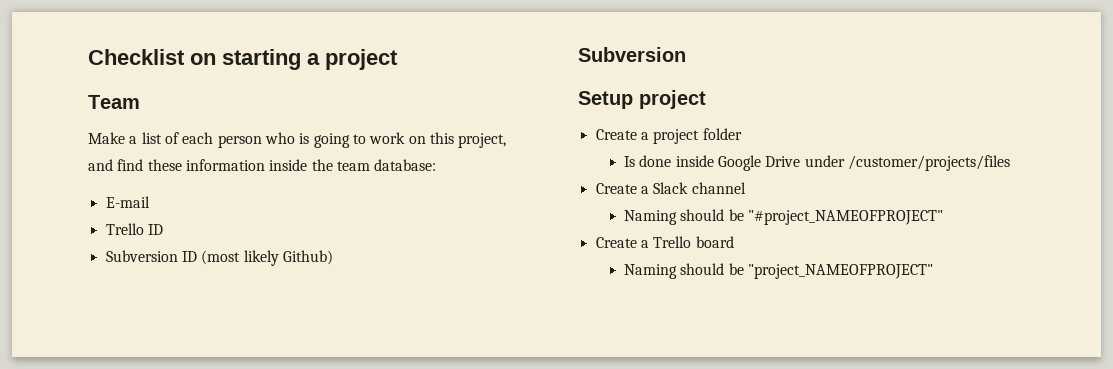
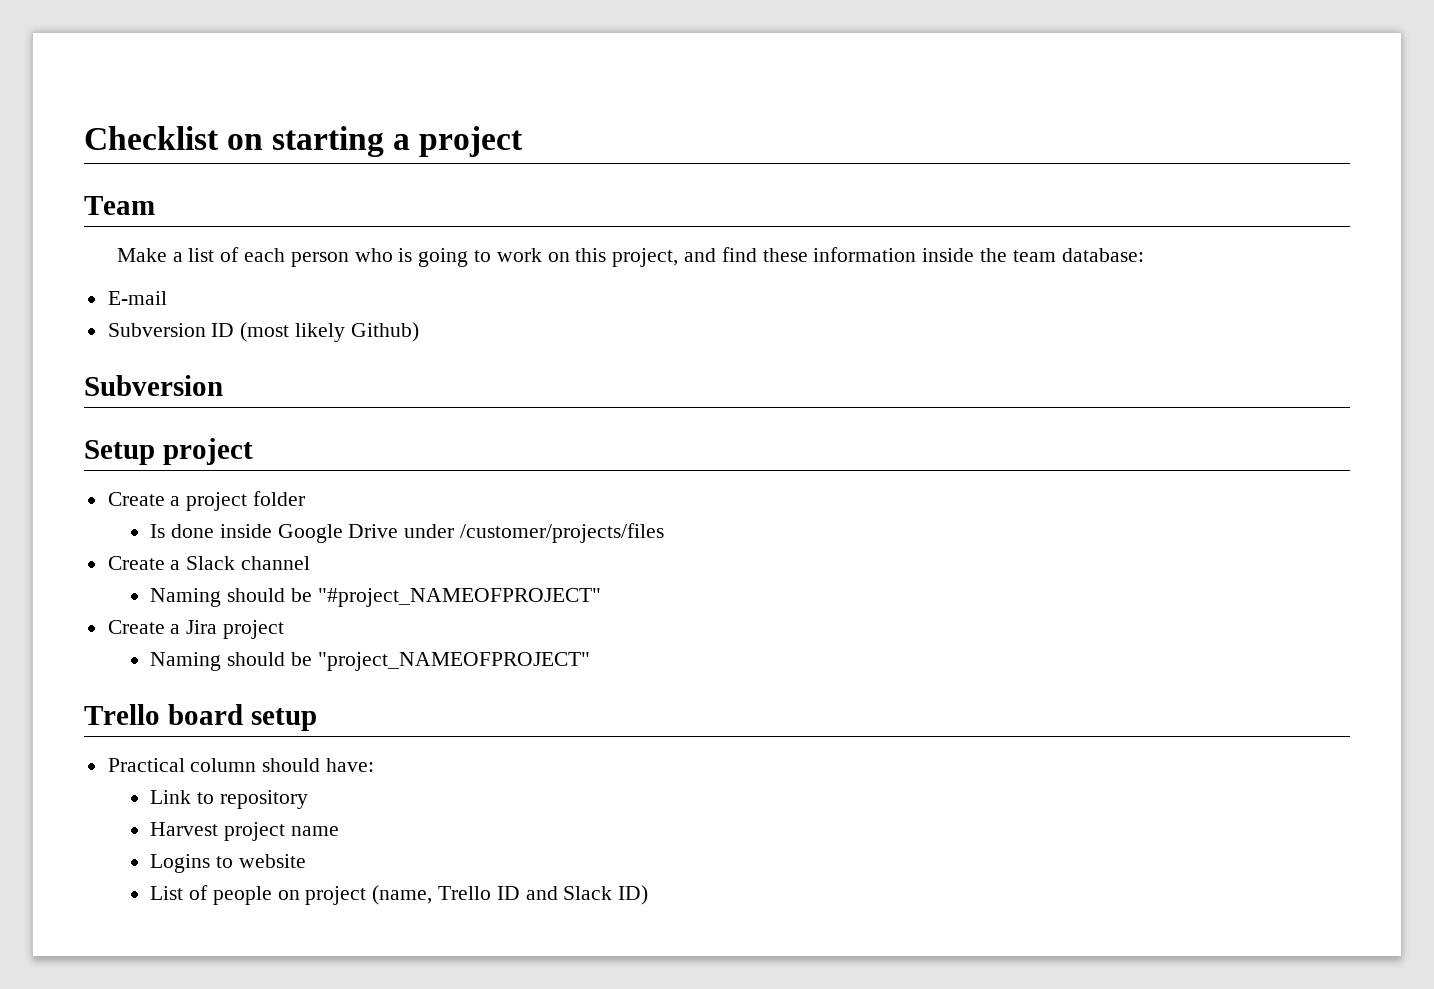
- Trello ID
- Create a Trello board
+ Create a Jira project
+ Trello board setup
+ Practical column should have:
+ Link to repository
+ Harvest project name
+ Logins to website
+ List of people on project (name, Trello ID and Slack ID)

